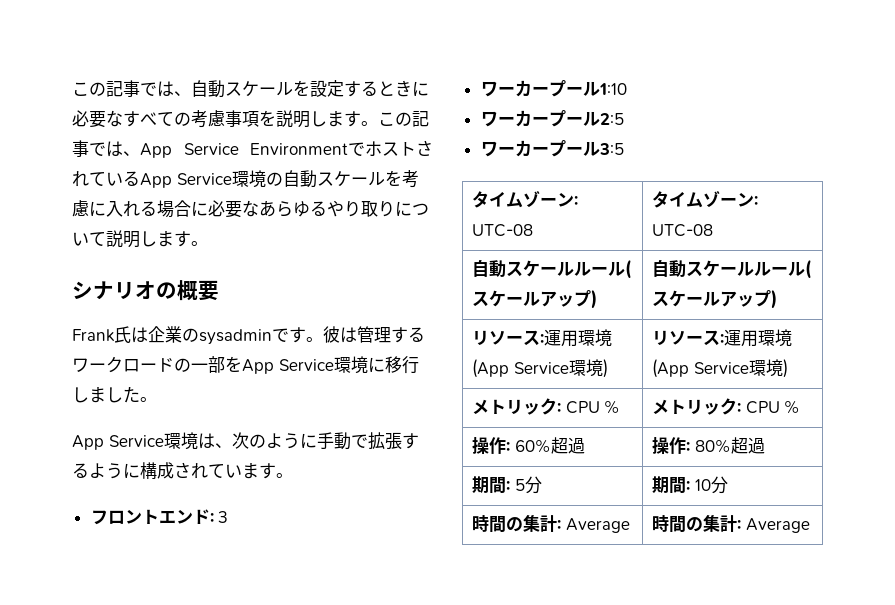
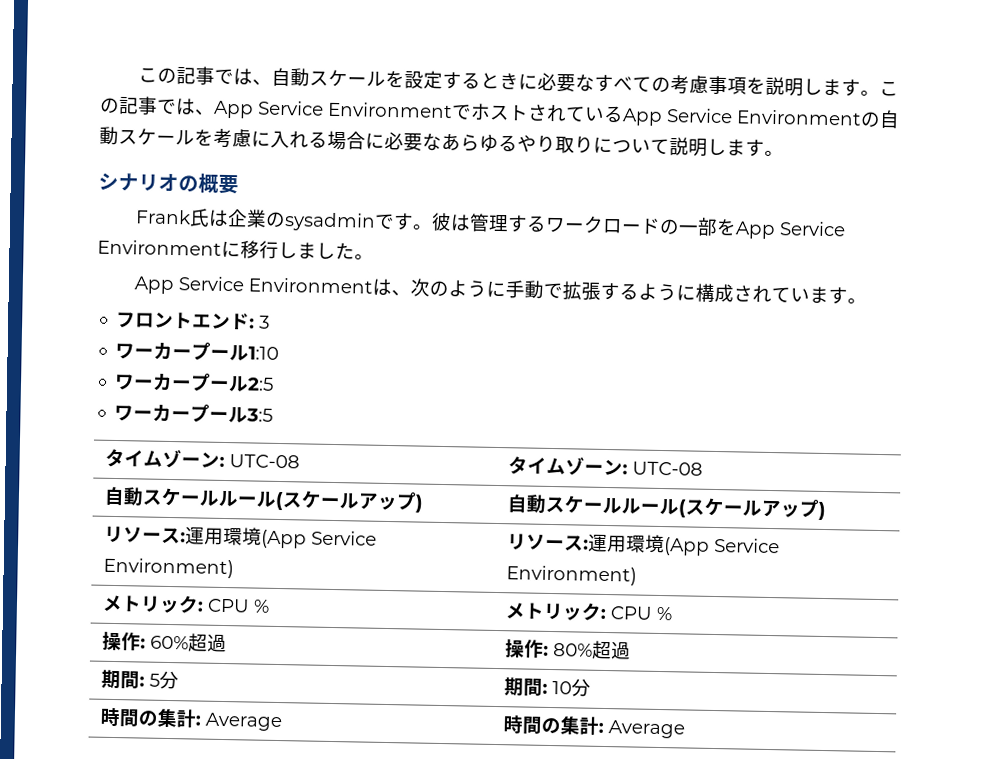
- この記事では、App Service EnvironmentでホストされているApp Service環境の自動スケールを考慮に入れる場合に必要なあらゆるやり取りについて説明します。
+ この記事では、App Service EnvironmentでホストされているApp Service Environmentの自動スケールを考慮に入れる場合に必要なあらゆるやり取りについて説明します。
- 彼は管理するワークロードの一部をApp Service環境に移行しました。
+ 彼は管理するワークロードの一部をApp Service Environmentに移行しました。
- App Service環境は、次のように手動で拡張するように構成されています。
+ App Service Environmentは、次のように手動で拡張するように構成されています。
- リソース:運用環境(App Service環境) | リソース:運用環境(App Service環境)
+ リソース:運用環境(App Service Environment) | リソース:運用環境(App Service Environment)

